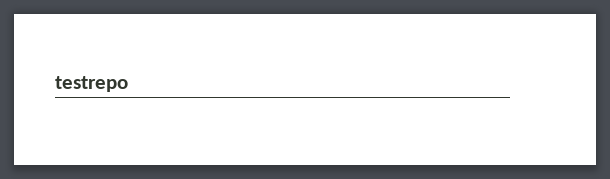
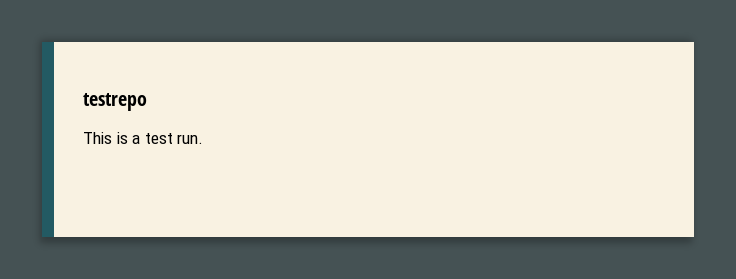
+ This is a test run.

